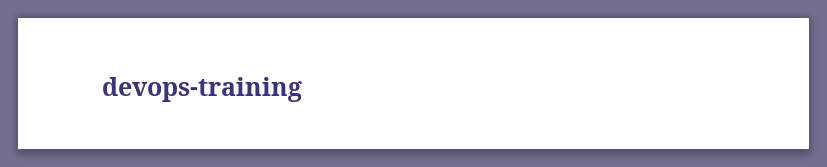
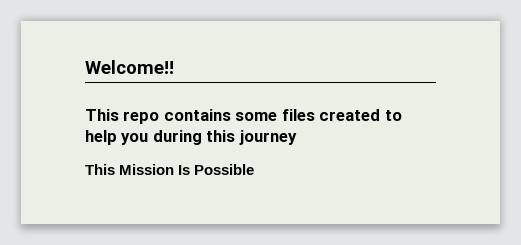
- devops-training
+ Welcome!!
+ This repo contains some files created to help you during this journey
+ This Mission Is Possible

